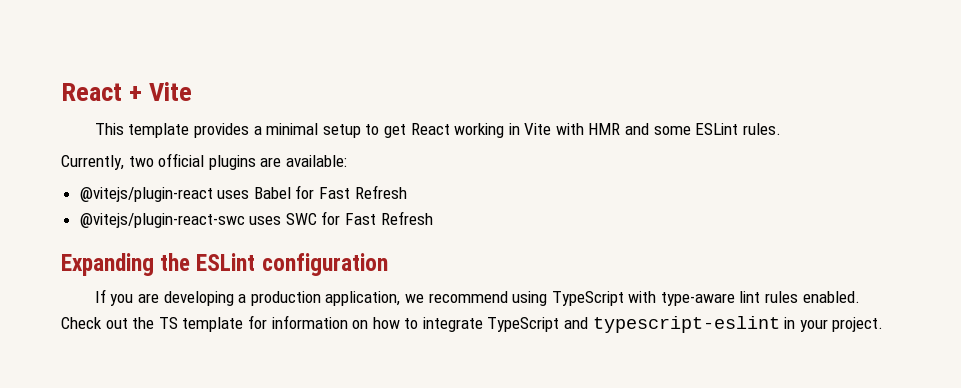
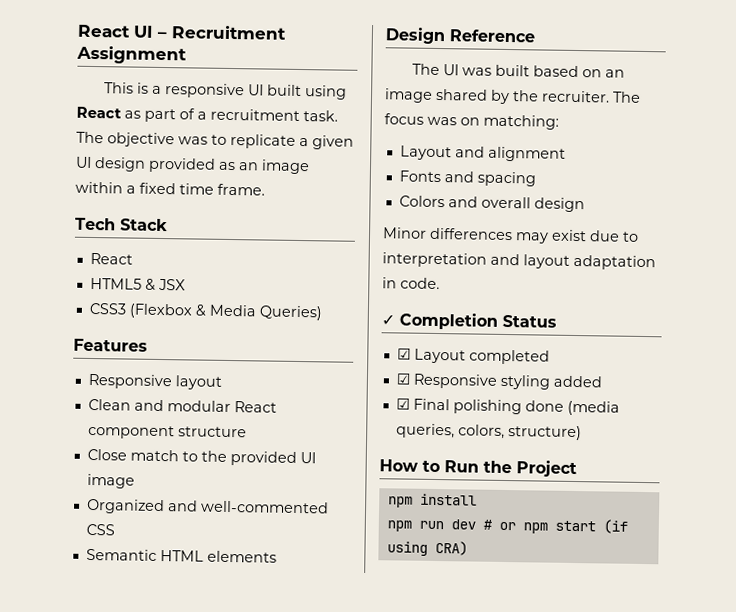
- React + Vite
- This template provides a minimal setup to get React working in Vite with HMR and some ESLint rules.
- Currently, two official plugins are available:
- @vitejs/plugin-react uses Babel for Fast Refresh
- @vitejs/plugin-react-swc uses SWC for Fast Refresh
- Expanding the ESLint configuration
- If you are developing a production application, we recommend using TypeScript with type-aware lint rules enabled. Check out the TS template for information on how to integrate TypeScript and typescript-eslint in your project.
+ React UI – Recruitment Assignment
+ This is a responsive UI built using React as part of a recruitment task. The objective was to replicate a given UI design provided as an image within a fixed time frame.
+ Tech Stack
+ React
+ HTML5 & JSX
+ CSS3 (Flexbox & Media Queries)
+ Features
+ Responsive layout
+ Clean and modular React component structure
+ Close match to the provided UI image
+ Organized and well-commented CSS
+ Semantic HTML elements
+ Design Reference
+ The UI was built based on an image shared by the recruiter. The focus was on matching:
+ Layout and alignment
+ Fonts and spacing
+ Colors and overall design
+ Minor differences may exist due to interpretation and layout adaptation in code.
+ ✓ Completion Status
+ ☑ Layout completed
+ ☑ Responsive styling added
+ ☑ Final polishing done (media queries, colors, structure)
+ How to Run the Project
+ npm install
+ npm run dev # or npm start (if using CRA)

